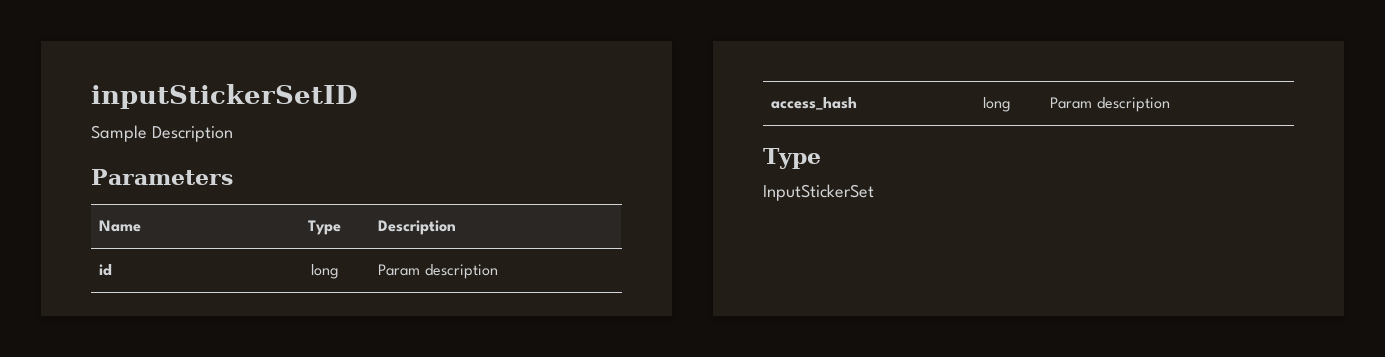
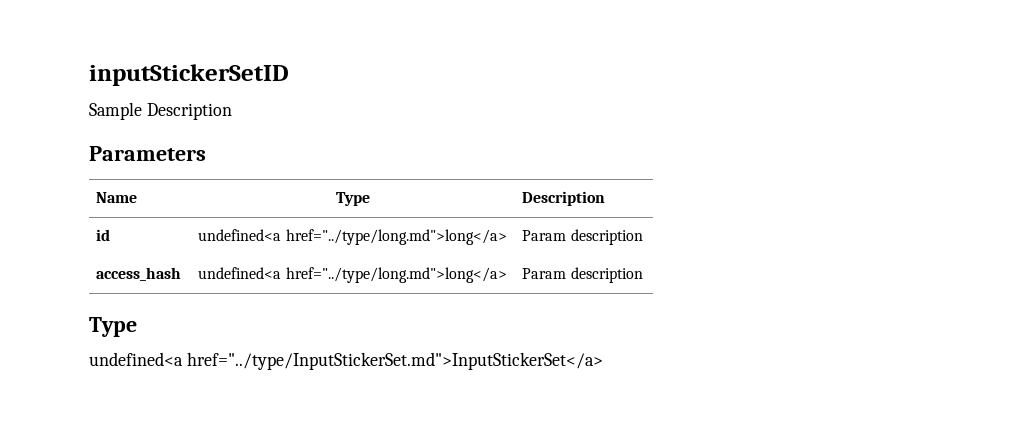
- id | long | Param description
+ id | undefined<a href="../type/long.md">long</a> | Param description
- access_hash | long | Param description
+ access_hash | undefined<a href="../type/long.md">long</a> | Param description
- InputStickerSet
+ undefined<a href="../type/InputStickerSet.md">InputStickerSet</a>

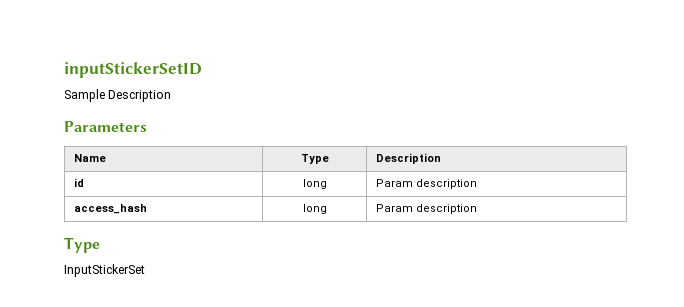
- id | undefined<a href="../type/long.md">long</a> | Param description
+ id | long | Param description
- access_hash | undefined<a href="../type/long.md">long</a> | Param description
+ access_hash | long | Param description
- undefined<a href="../type/InputStickerSet.md">InputStickerSet</a>
+ InputStickerSet

